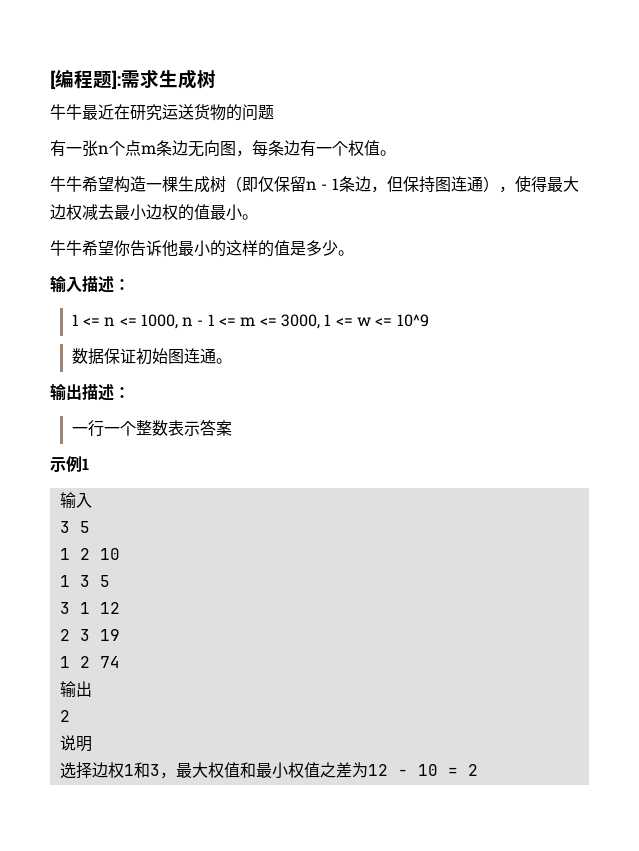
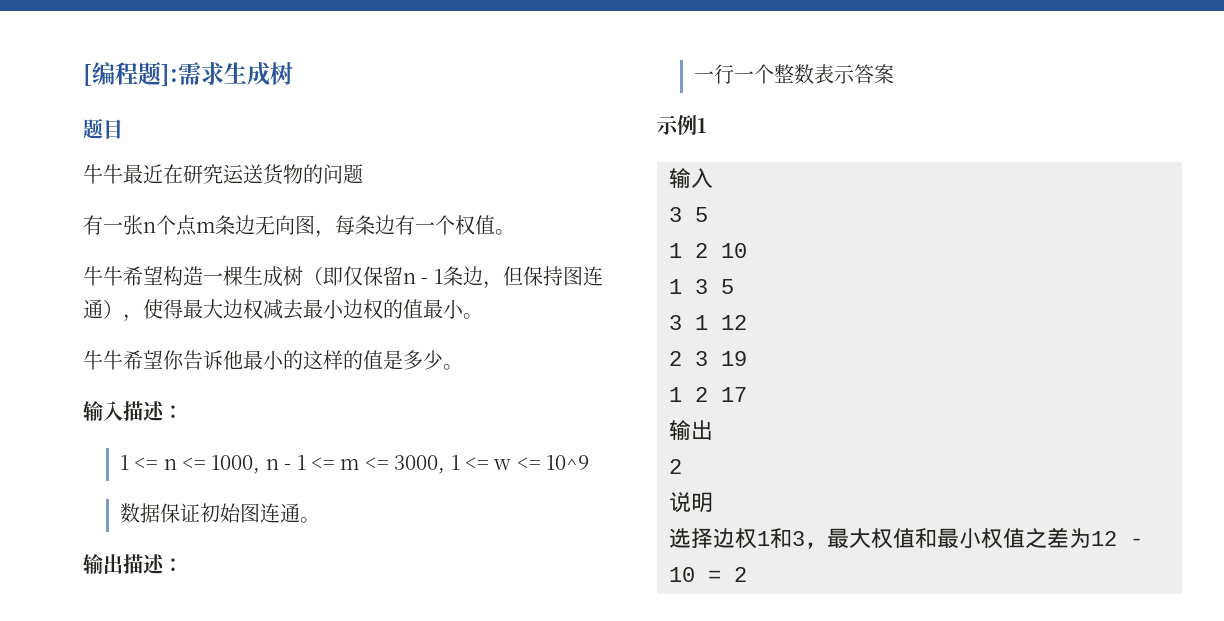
+ 题目
- 1 2 74
+ 1 2 17

